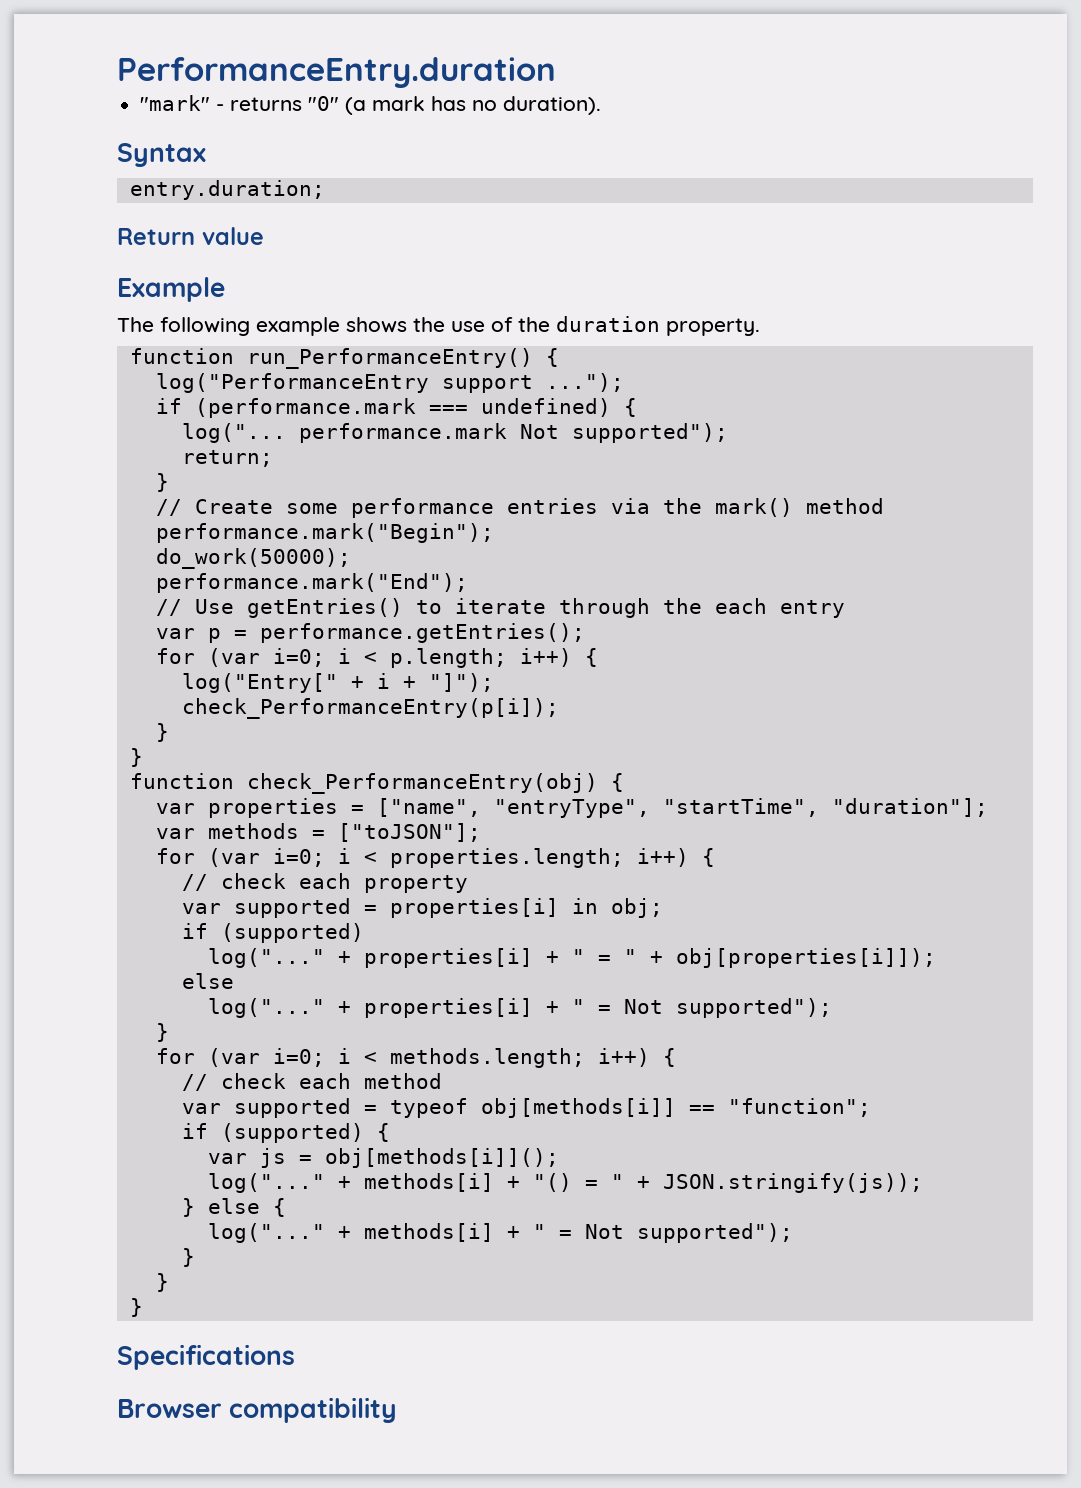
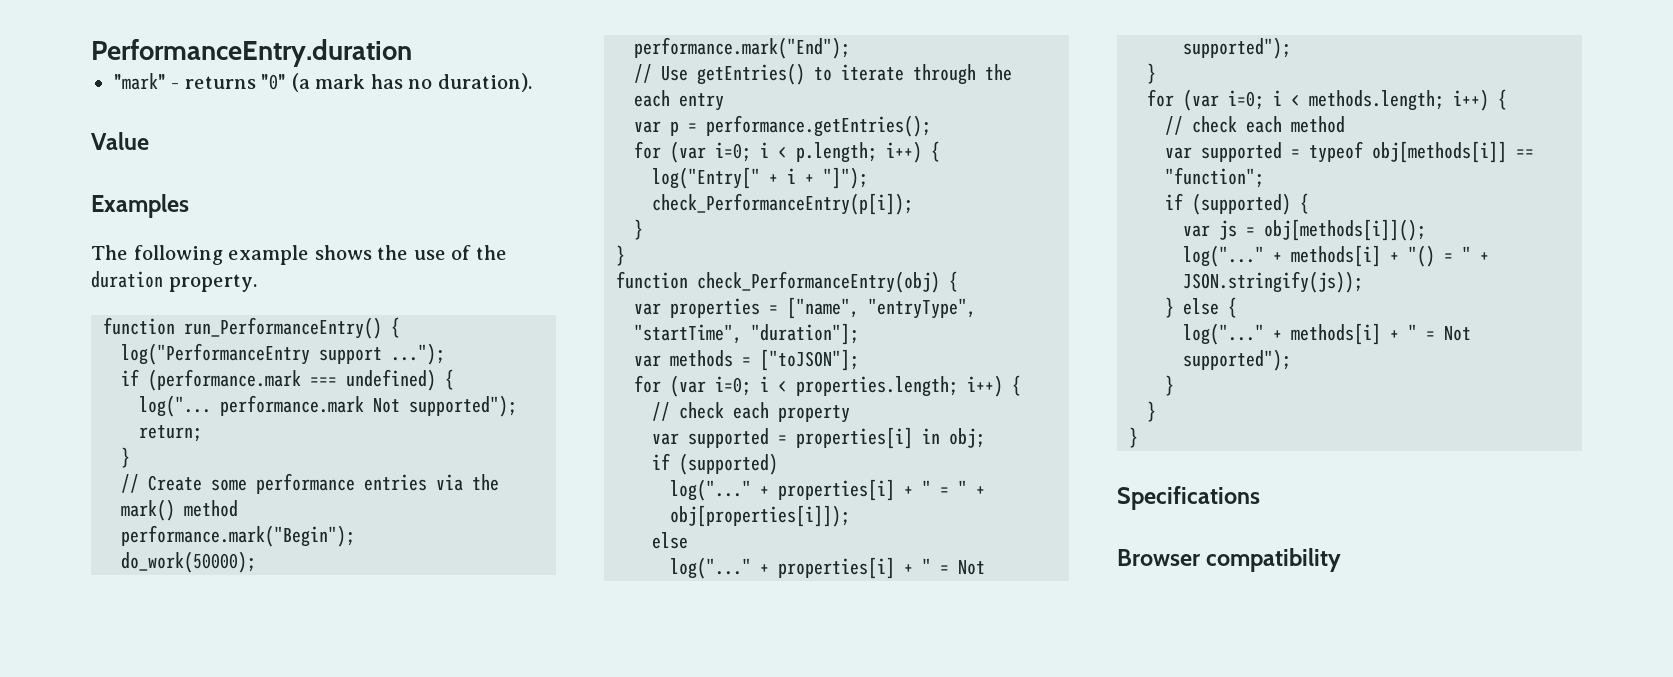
- Syntax
- entry.duration;
- Return value
- Example
+ Value
+ Examples

